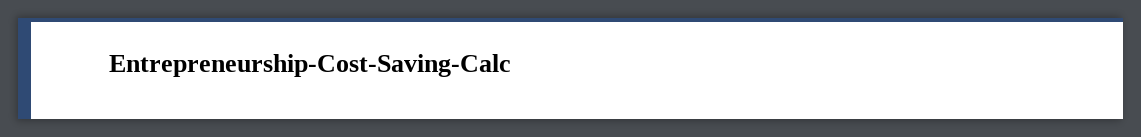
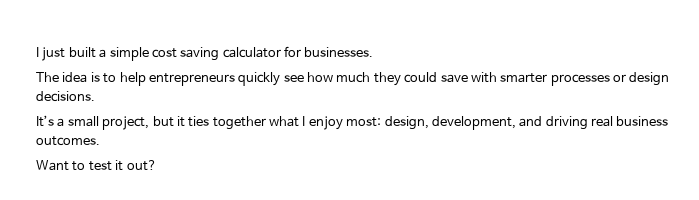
- Entrepreneurship-Cost-Saving-Calc
+ I just built a simple cost saving calculator for businesses.
+ The idea is to help entrepreneurs quickly see how much they could save with smarter processes or design decisions.
+ It’s a small project, but it ties together what I enjoy most: design, development, and driving real business outcomes.
+ Want to test it out?

